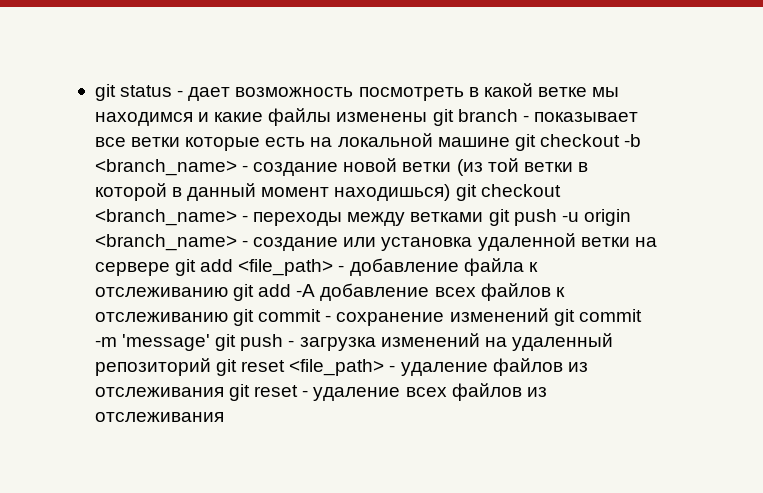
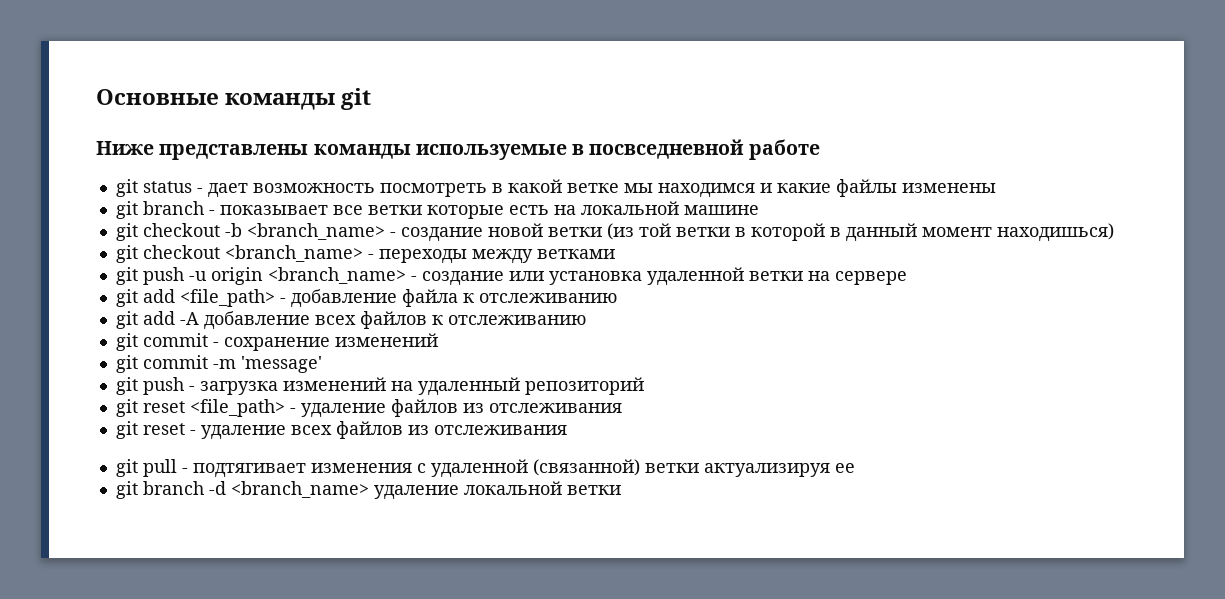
+ Основные команды git
+ Ниже представлены команды используемые в посвседневной работе
- git status - дает возможность посмотреть в какой ветке мы находимся и какие файлы изменены git branch - показывает все ветки которые есть на локальной машине git checkout -b <branch_name> - создание новой ветки (из той ветки в которой в данный момент находишься) git checkout <branch_name> - переходы между ветками git push -u origin <branch_name> - создание или установка удаленной ветки на сервере git add <file_path> - добавление файла к отслеживанию git add -A добавление всех файлов к отслеживанию git commit - сохранение изменений git commit -m 'message' git push - загрузка изменений на удаленный репозиторий git reset <file_path> - удаление файлов из отслеживания git reset - удаление всех файлов из отслеживания
+ git status - дает возможность посмотреть в какой ветке мы находимся и какие файлы изменены
+ git branch - показывает все ветки которые есть на локальной машине
+ git checkout -b <branch_name> - создание новой ветки (из той ветки в которой в данный момент находишься)
+ git checkout <branch_name> - переходы между ветками
+ git push -u origin <branch_name> - создание или установка удаленной ветки на сервере
+ git add <file_path> - добавление файла к отслеживанию
+ git add -A добавление всех файлов к отслеживанию
+ git commit - сохранение изменений
+ git commit -m 'message'
+ git push - загрузка изменений на удаленный репозиторий
+ git reset <file_path> - удаление файлов из отслеживания
+ git reset - удаление всех файлов из отслеживания
+ git pull - подтягивает изменения с удаленной (связанной) ветки актуализируя ее
+ git branch -d <branch_name> удаление локальной ветки

